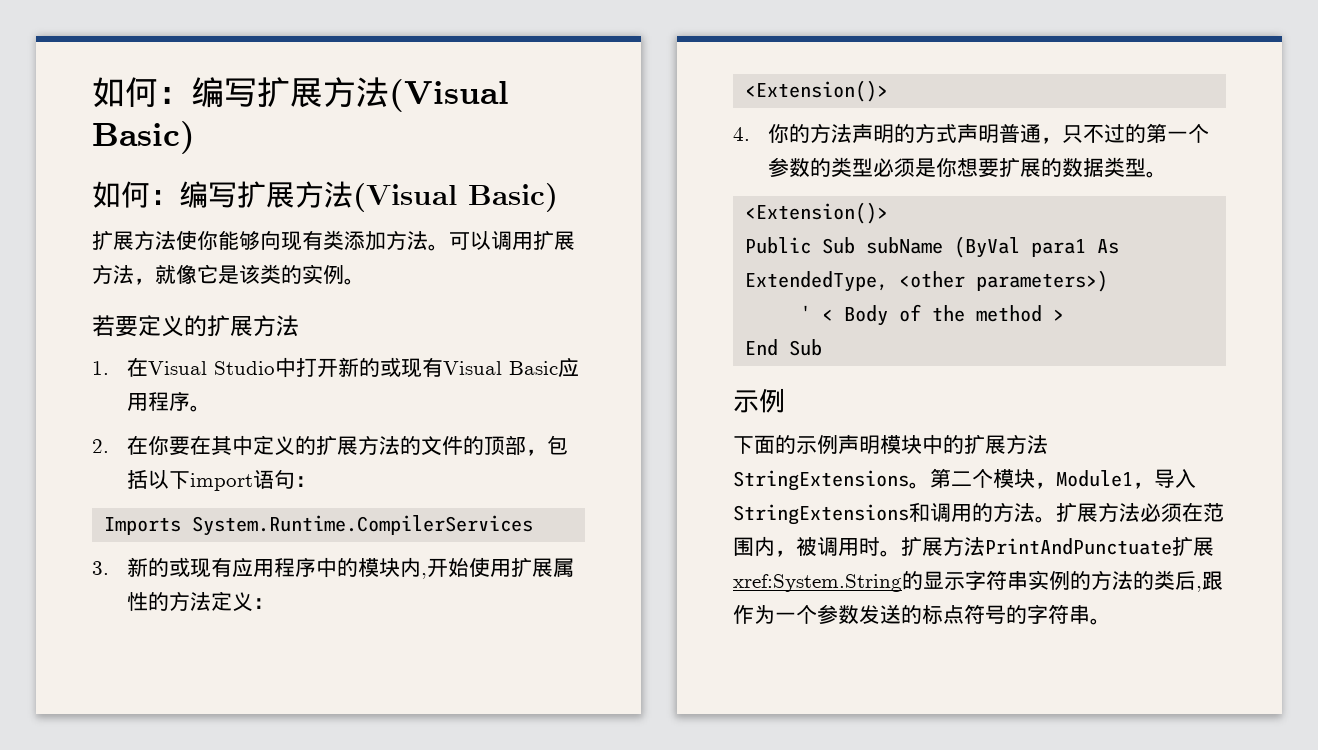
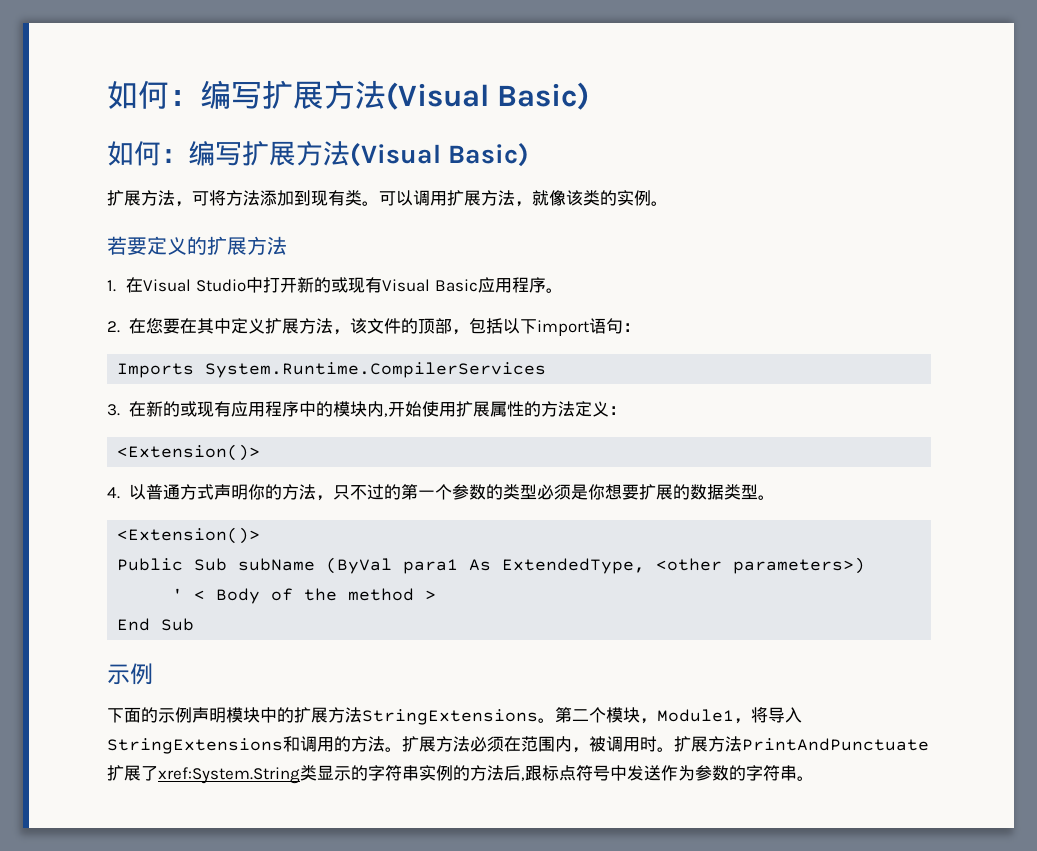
- 扩展方法使你能够向现有类添加方法。
+ 扩展方法，可将方法添加到现有类。
- 可以调用扩展方法，就像它是该类的实例。
+ 可以调用扩展方法，就像该类的实例。
- 2.在你要在其中定义的扩展方法的文件的顶部，包括以下import语句：
+ 2.在您要在其中定义扩展方法，该文件的顶部，包括以下import语句：
- 3.新的或现有应用程序中的模块内,开始使用扩展属性的方法定义：
+ 3.在新的或现有应用程序中的模块内,开始使用扩展属性的方法定义：
- 4.你的方法声明的方式声明普通，只不过的第一个参数的类型必须是你想要扩展的数据类型。
+ 4.以普通方式声明你的方法，只不过的第一个参数的类型必须是你想要扩展的数据类型。
- 第二个模块，Module1，导入StringExtensions和调用的方法。
+ 第二个模块，Module1，将导入StringExtensions和调用的方法。
- 扩展方法PrintAndPunctuate扩展xref:System.String的显示字符串实例的方法的类后,跟作为一个参数发送的标点符号的字符串。
+ 扩展方法PrintAndPunctuate扩展了xref:System.String类显示的字符串实例的方法后,跟标点符号中发送作为参数的字符串。

